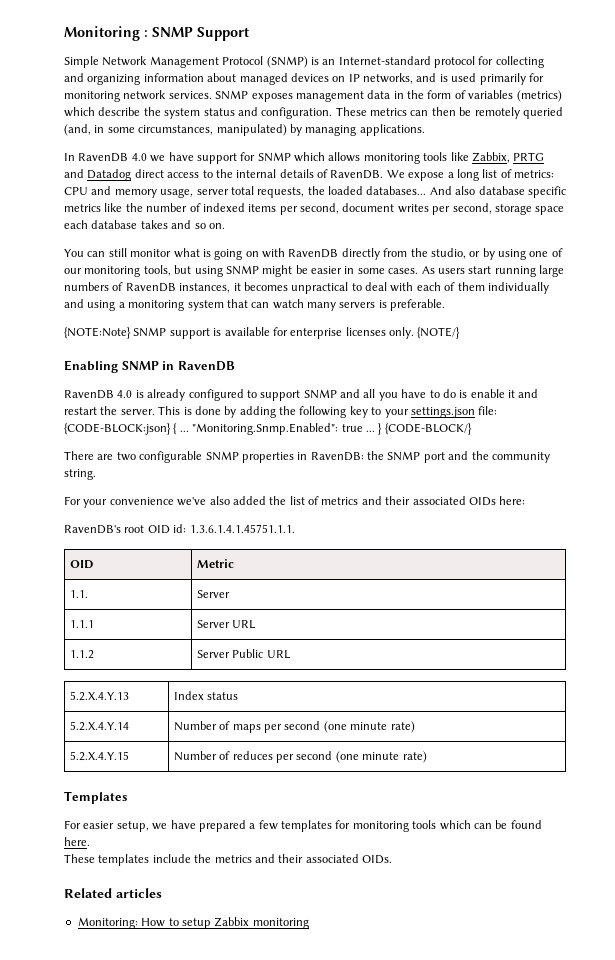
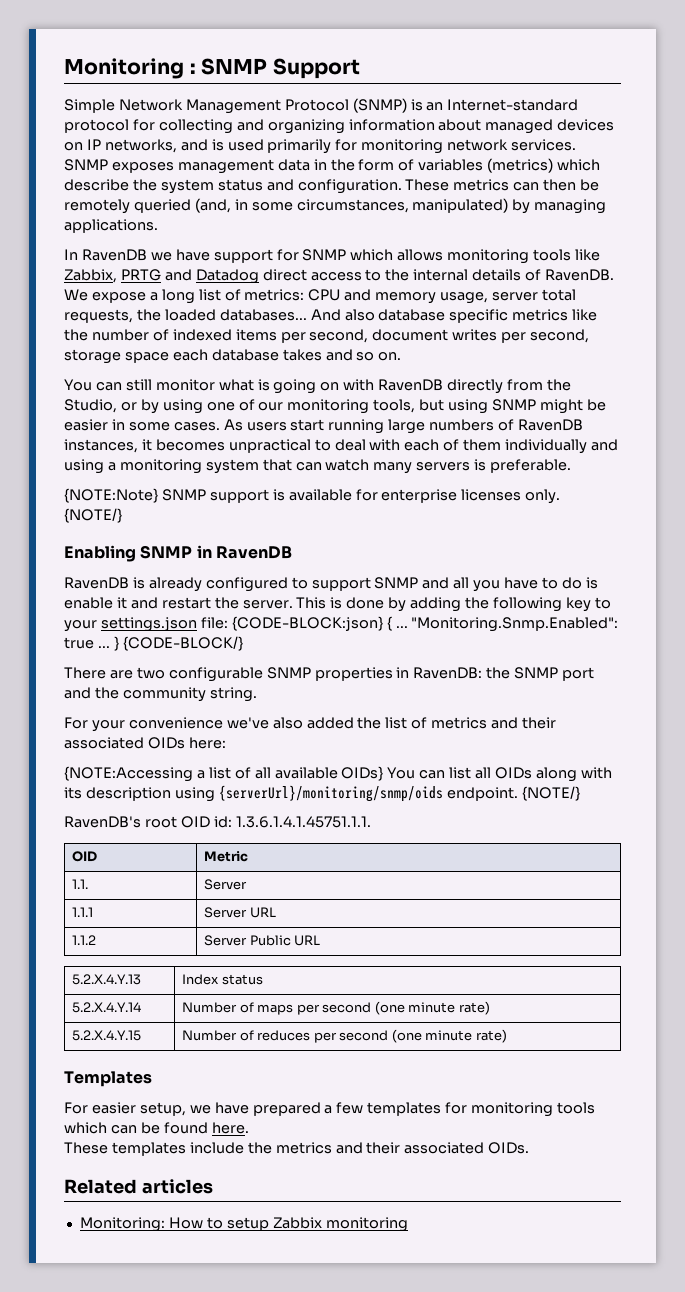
- In RavenDB 4.0 we have support for SNMP which allows monitoring tools like Zabbix, PRTG and Datadog direct access to the internal details of RavenDB.
+ In RavenDB we have support for SNMP which allows monitoring tools like Zabbix, PRTG and Datadog direct access to the internal details of RavenDB.
- You can still monitor what is going on with RavenDB directly from the studio, or by using one of our monitoring tools, but using SNMP might be easier in some cases.
+ You can still monitor what is going on with RavenDB directly from the Studio, or by using one of our monitoring tools, but using SNMP might be easier in some cases.
- RavenDB 4.0 is already configured to support SNMP and all you have to do is enable it and restart the server.
+ RavenDB is already configured to support SNMP and all you have to do is enable it and restart the server.
+ {NOTE:Accessing a list of all available OIDs} You can list all OIDs along with its description using {serverUrl}/monitoring/snmp/oids endpoint. {NOTE/}

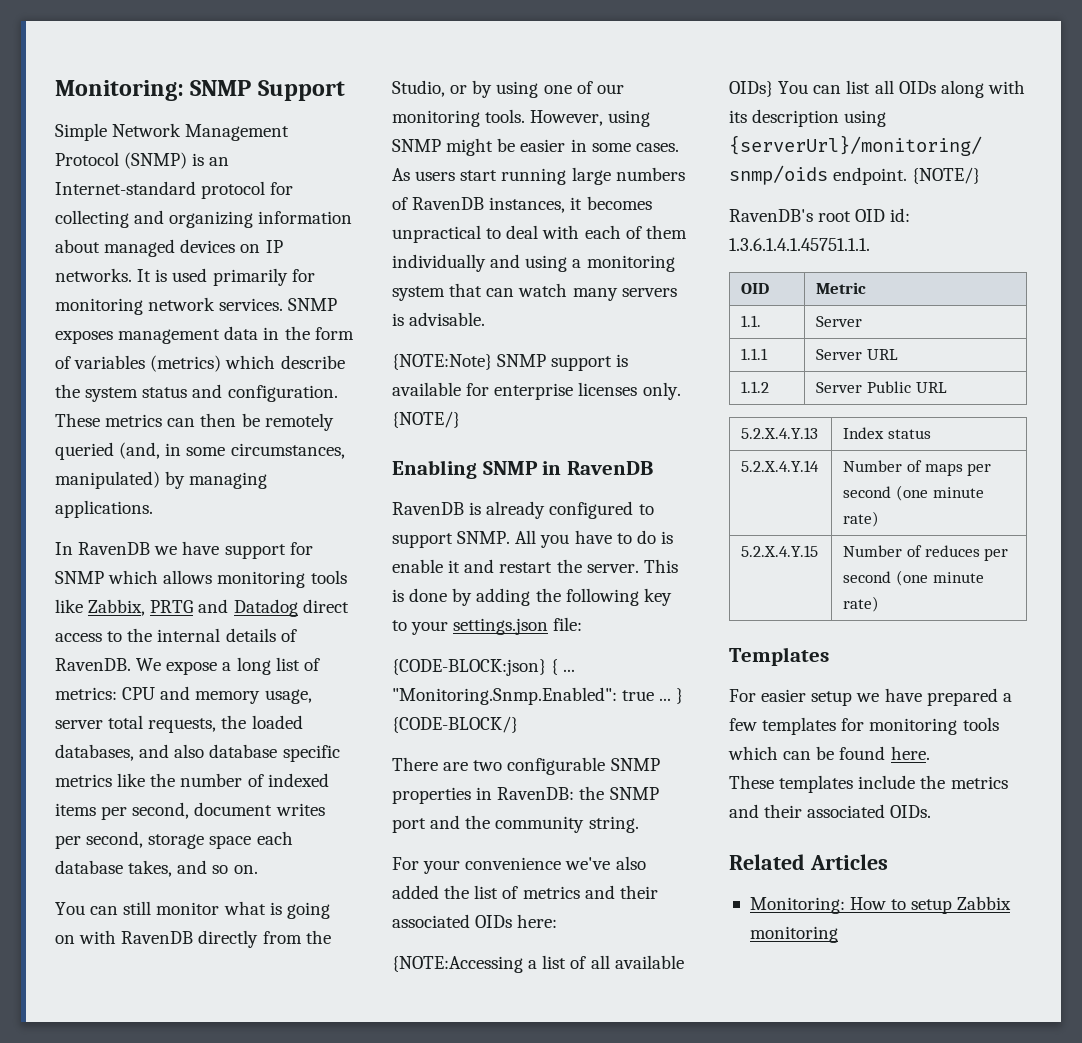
- Monitoring : SNMP Support
+ Monitoring: SNMP Support
- Simple Network Management Protocol (SNMP) is an Internet-standard protocol for collecting and organizing information about managed devices on IP networks, and is used primarily for monitoring network services.
+ Simple Network Management Protocol (SNMP) is an Internet-standard protocol for collecting and organizing information about managed devices on IP networks. It is used primarily for monitoring network services.
- We expose a long list of metrics: CPU and memory usage, server total requests, the loaded databases... And also database specific metrics like the number of indexed items per second, document writes per second, storage space each database takes and so on.
+ We expose a long list of metrics: CPU and memory usage, server total requests, the loaded databases, and also database specific metrics like the number of indexed items per second, document writes per second, storage space each database takes, and so on.
- You can still monitor what is going on with RavenDB directly from the Studio, or by using one of our monitoring tools, but using SNMP might be easier in some cases.
+ You can still monitor what is going on with RavenDB directly from the Studio, or by using one of our monitoring tools. However, using SNMP might be easier in some cases.
- As users start running large numbers of RavenDB instances, it becomes unpractical to deal with each of them individually and using a monitoring system that can watch many servers is preferable.
+ As users start running large numbers of RavenDB instances, it becomes unpractical to deal with each of them individually and using a monitoring system that can watch many servers is advisable.
- RavenDB is already configured to support SNMP and all you have to do is enable it and restart the server.
+ RavenDB is already configured to support SNMP. All you have to do is enable it and restart the server.
- This is done by adding the following key to your settings.json file: {CODE-BLOCK:json} { ...
+ This is done by adding the following key to your settings.json file:
+ {CODE-BLOCK:json} { ...
- For easier setup, we have prepared a few templates for monitoring tools which can be found here.
+ For easier setup we have prepared a few templates for monitoring tools which can be found here.
- Related articles
+ Related Articles

